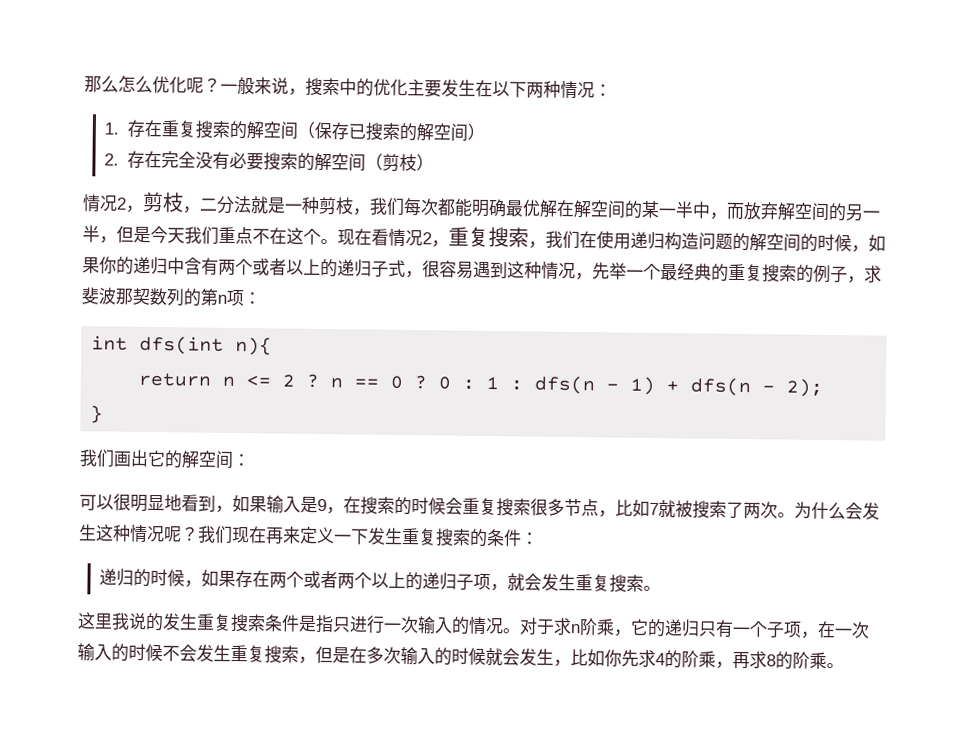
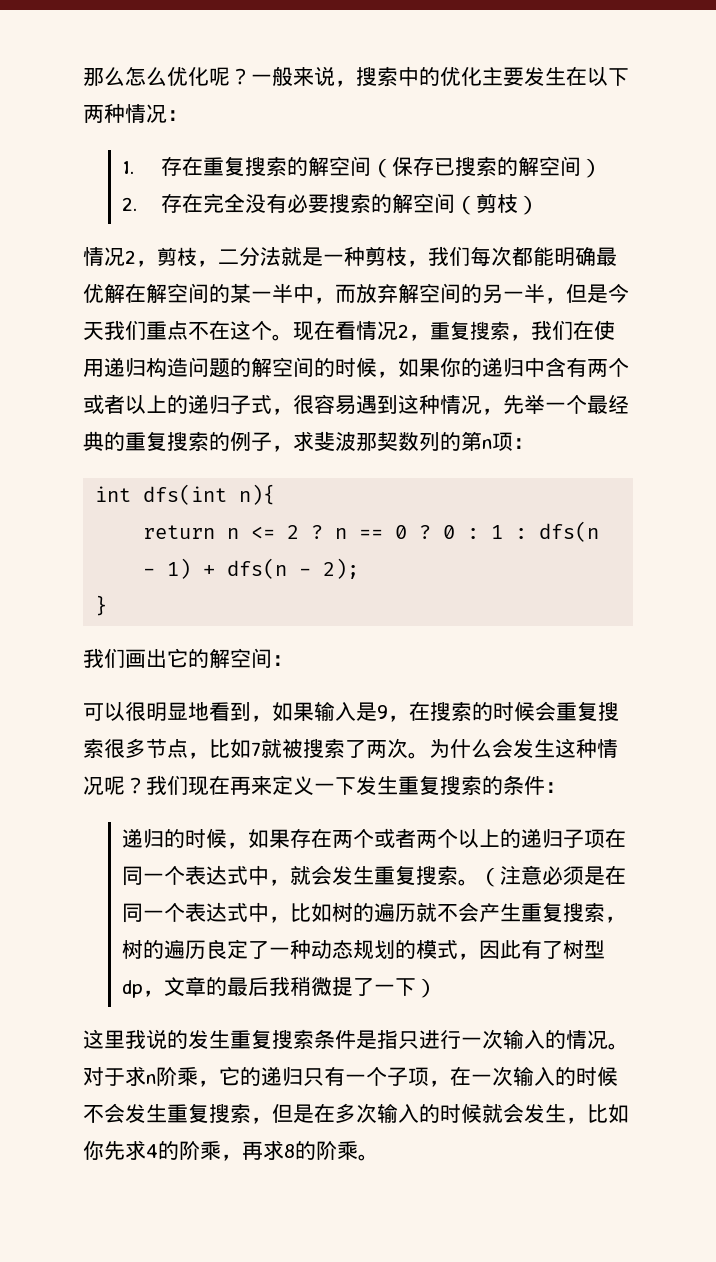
- 递归的时候，如果存在两个或者两个以上的递归子项，就会发生重复搜索。
+ 递归的时候，如果存在两个或者两个以上的递归子项在同一个表达式中，就会发生重复搜索。（注意必须是在同一个表达式中，比如树的遍历就不会产生重复搜索，树的遍历良定了一种动态规划的模式，因此有了树型dp，文章的最后我稍微提了一下）

